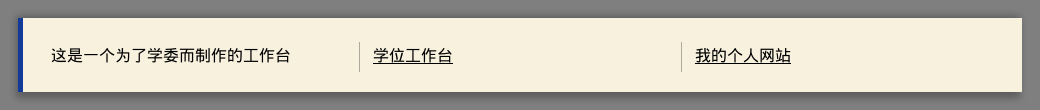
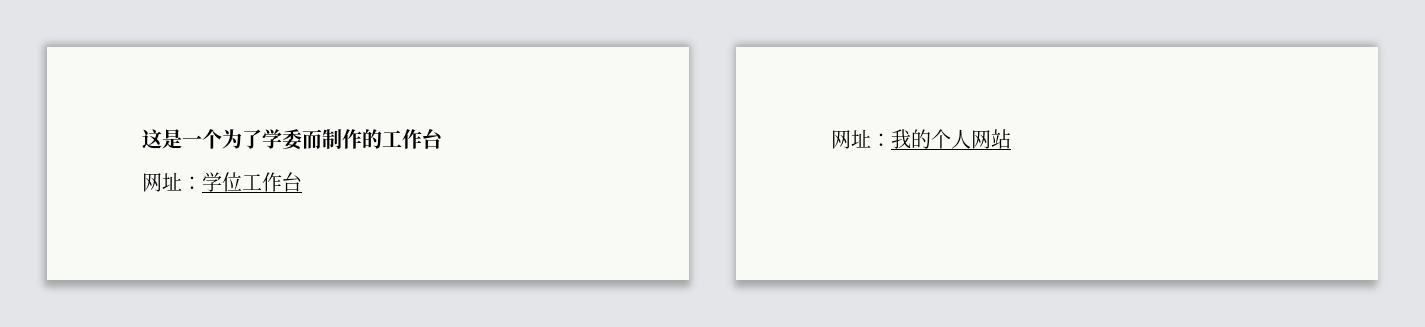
- 学位工作台
+ 网址：学位工作台
- 我的个人网站
+ 网址：我的个人网站

